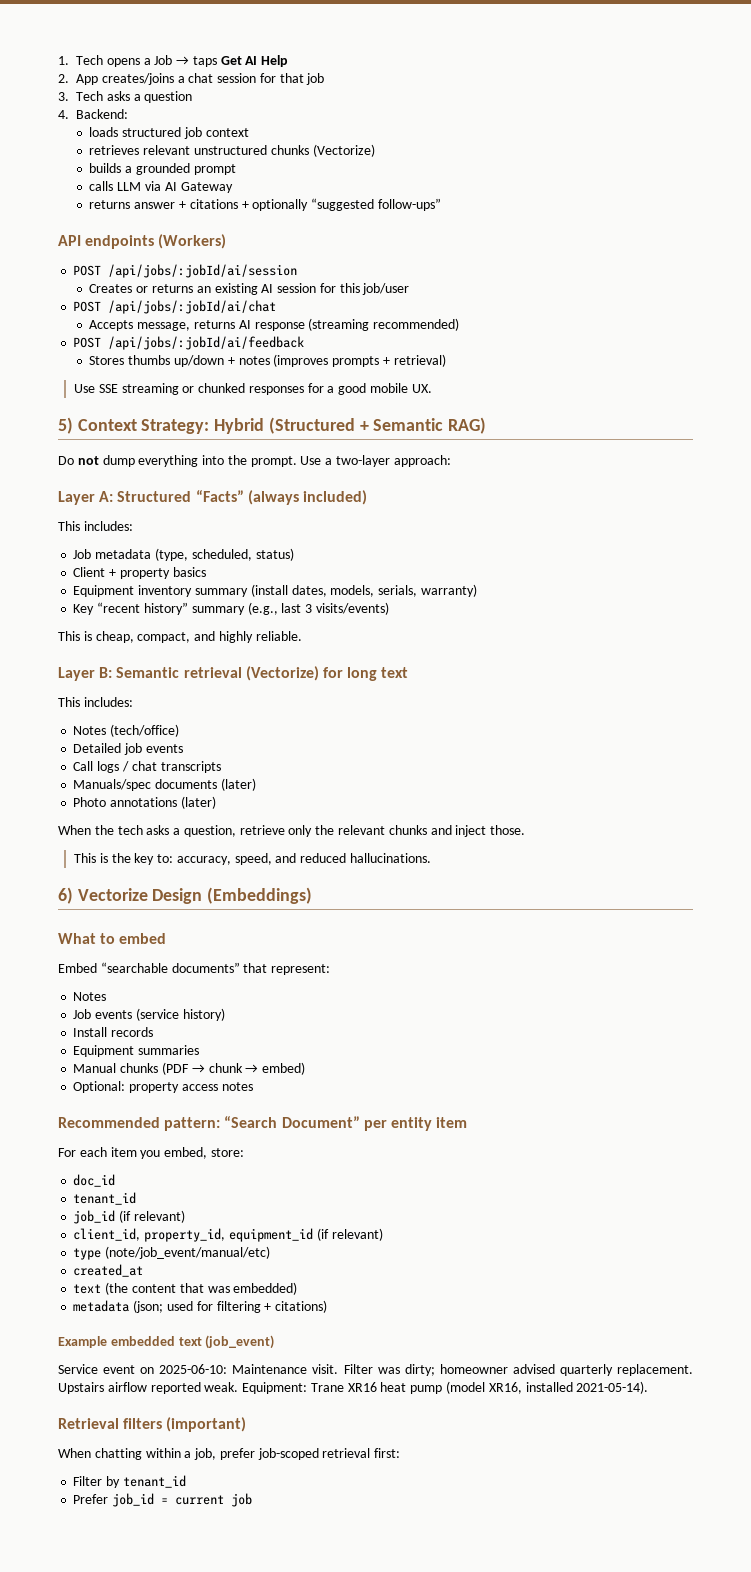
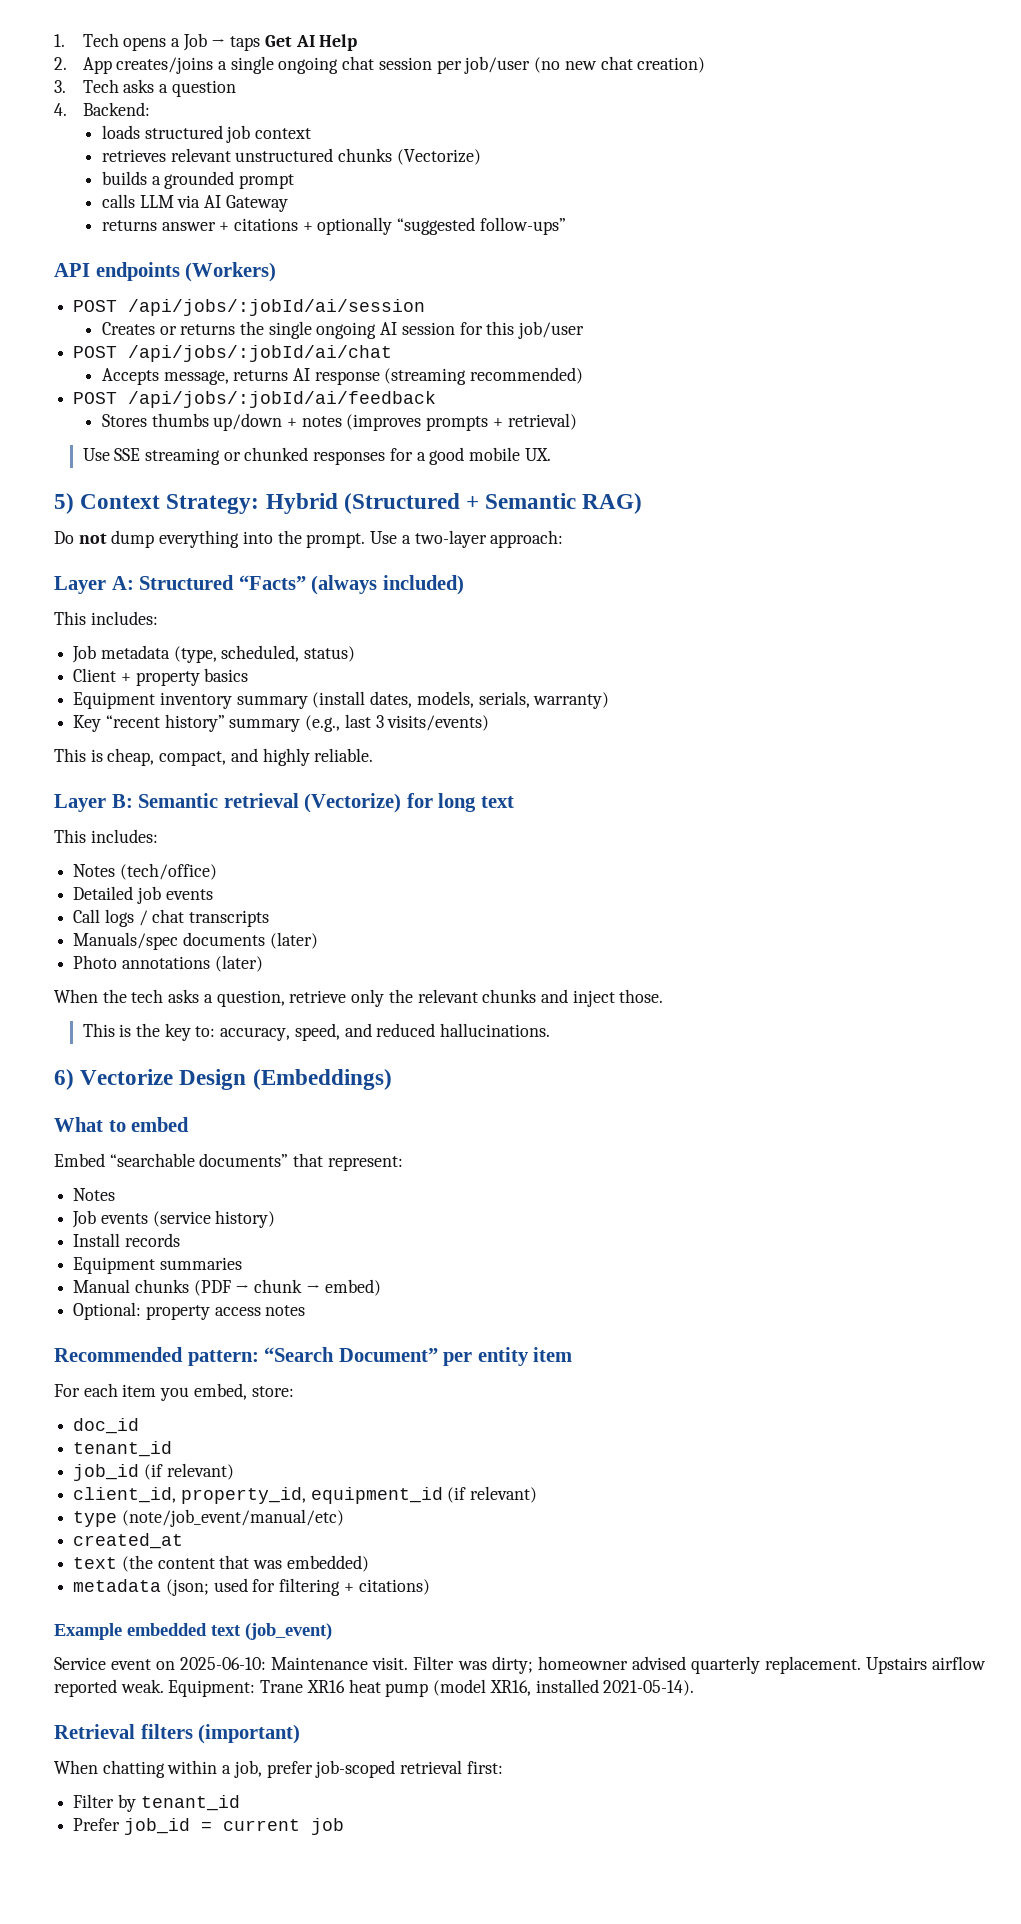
- 2. App creates/joins a chat session for that job
+ 2. App creates/joins a single ongoing chat session per job/user (no new chat creation)
- Creates or returns an existing AI session for this job/user
+ Creates or returns the single ongoing AI session for this job/user

